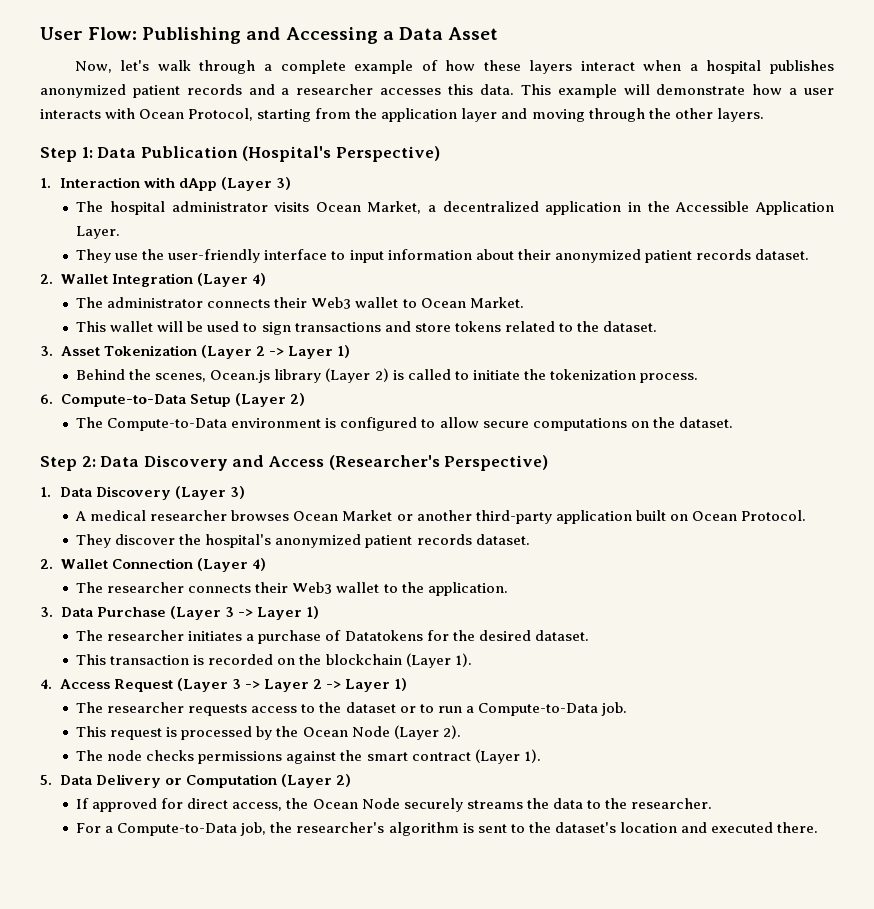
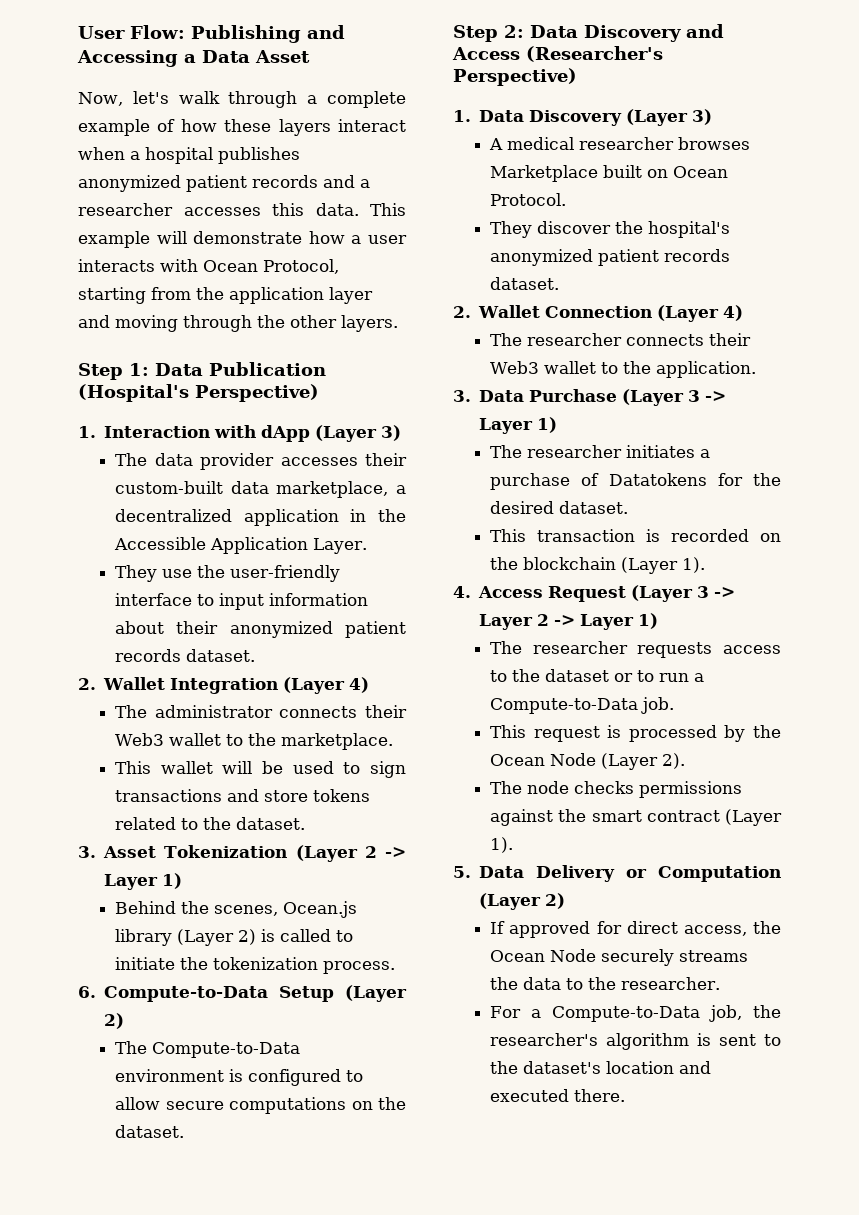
- The hospital administrator visits Ocean Market, a decentralized application in the Accessible Application Layer.
+ The data provider accesses their custom-built data marketplace, a decentralized application in the Accessible Application Layer.
- The administrator connects their Web3 wallet to Ocean Market.
+ The administrator connects their Web3 wallet to the marketplace.
- A medical researcher browses Ocean Market or another third-party application built on Ocean Protocol.
+ A medical researcher browses Marketplace built on Ocean Protocol.

